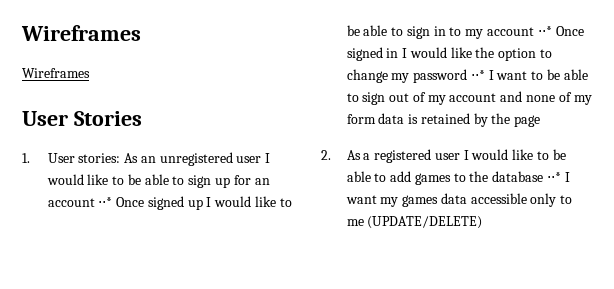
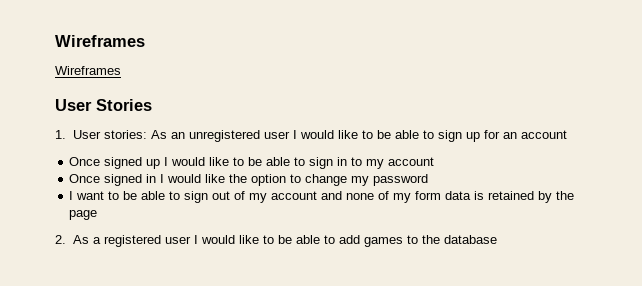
- As an unregistered user I would like to be able to sign up for an account ⋅⋅* Once signed up I would like to be able to sign in to my account ⋅⋅* Once signed in I would like the option to change my password ⋅⋅* I want to be able to sign out of my account and none of my form data is retained by the page
+ As an unregistered user I would like to be able to sign up for an account
+ Once signed up I would like to be able to sign in to my account
+ Once signed in I would like the option to change my password
+ I want to be able to sign out of my account and none of my form data is retained by the page
- 2. As a registered user I would like to be able to add games to the database ⋅⋅* I want my games data accessible only to me (UPDATE/DELETE)
+ 2. As a registered user I would like to be able to add games to the database

